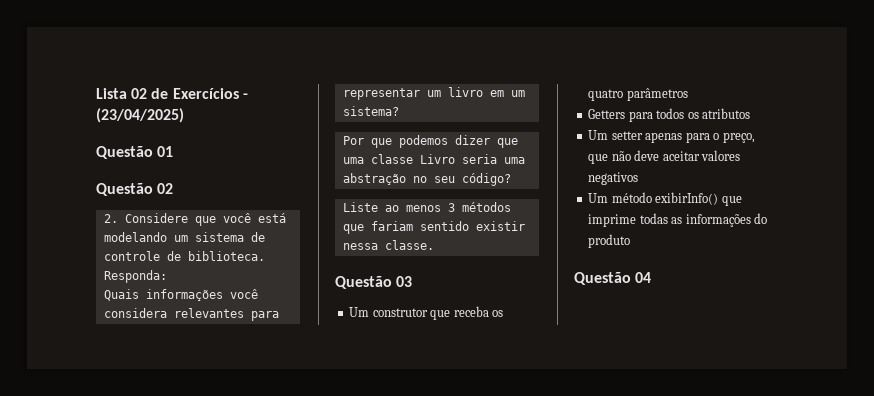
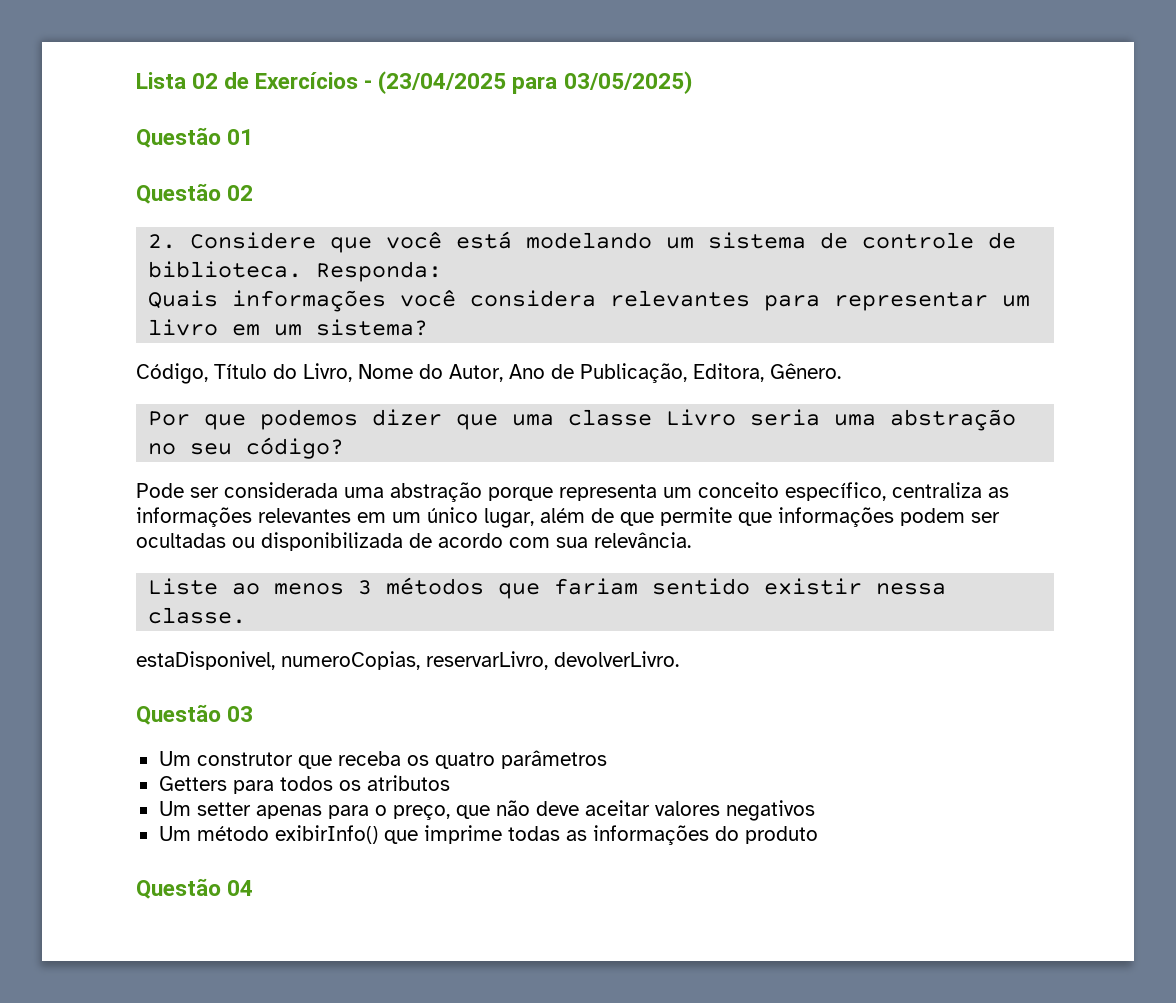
- Lista 02 de Exercícios - (23/04/2025)
+ Lista 02 de Exercícios - (23/04/2025 para 03/05/2025)
+ Código, Título do Livro, Nome do Autor, Ano de Publicação, Editora, Gênero.
+ Pode ser considerada uma abstração porque representa um conceito específico, centraliza as informações relevantes em um único lugar, além de que permite que informações podem ser ocultadas ou disponibilizada de acordo com sua relevância.
+ estaDisponivel, numeroCopias, reservarLivro, devolverLivro.

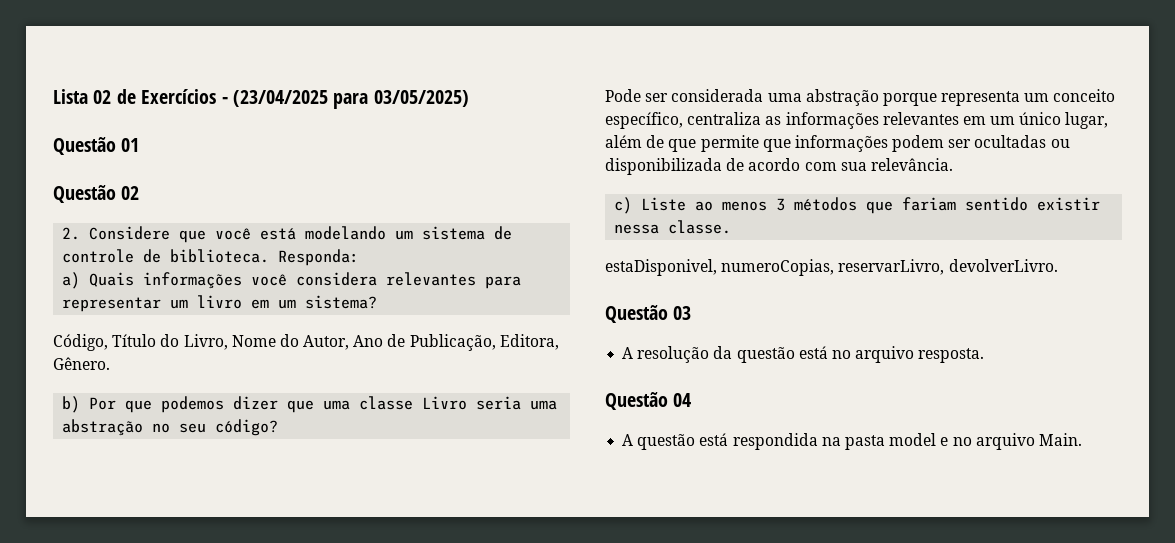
- Quais informações você considera relevantes para representar um livro em um sistema?
+ a) Quais informações você considera relevantes para representar um livro em um sistema?
- Por que podemos dizer que uma classe Livro seria uma abstração no seu código?
+ b) Por que podemos dizer que uma classe Livro seria uma abstração no seu código?
- Liste ao menos 3 métodos que fariam sentido existir nessa classe.
+ c) Liste ao menos 3 métodos que fariam sentido existir nessa classe.
- Um construtor que receba os quatro parâmetros
- Getters para todos os atributos
- Um setter apenas para o preço, que não deve aceitar valores negativos
- Um método exibirInfo() que imprime todas as informações do produto
+ A resolução da questão está no arquivo resposta.
  Questão 04
+ A questão está respondida na pasta model e no arquivo Main.

